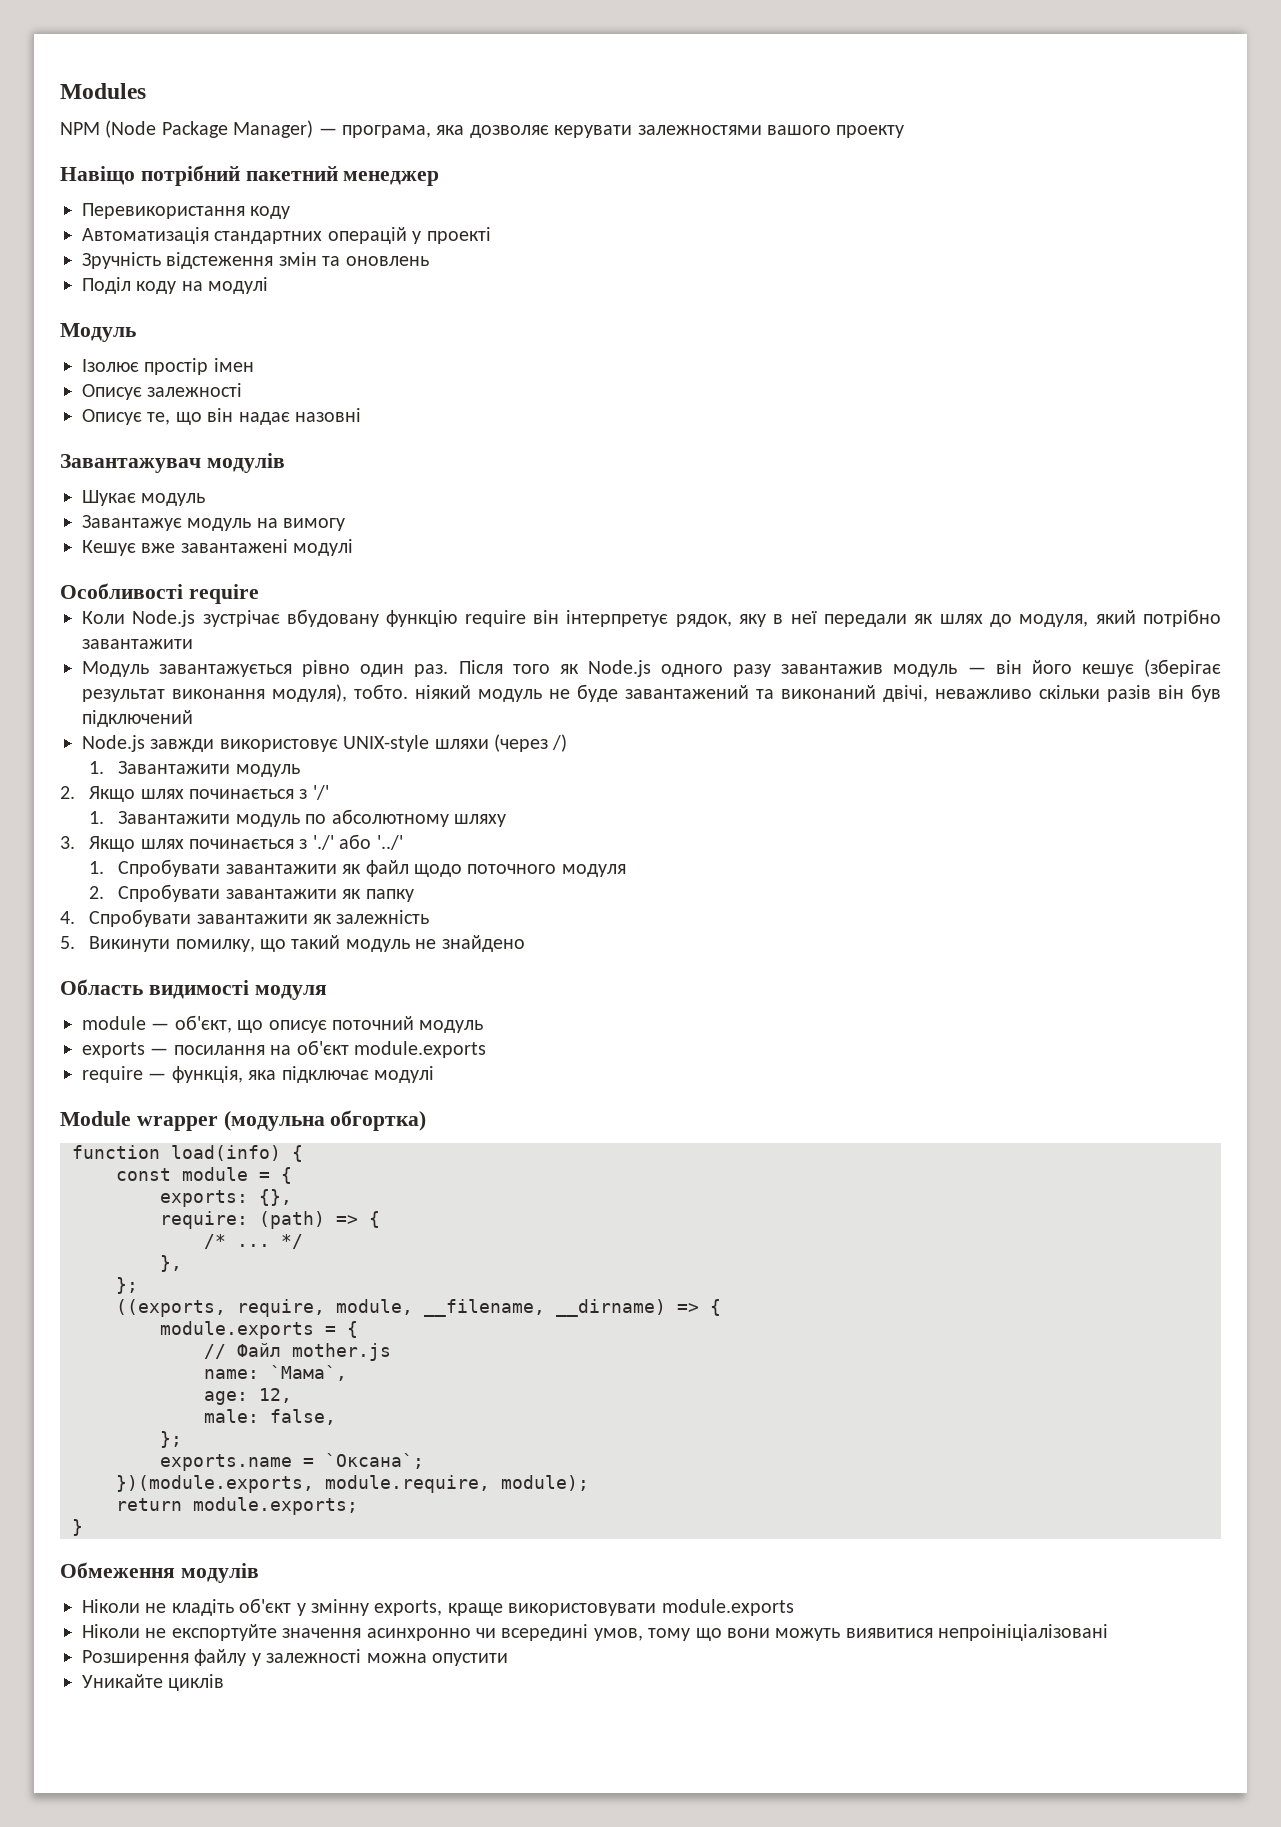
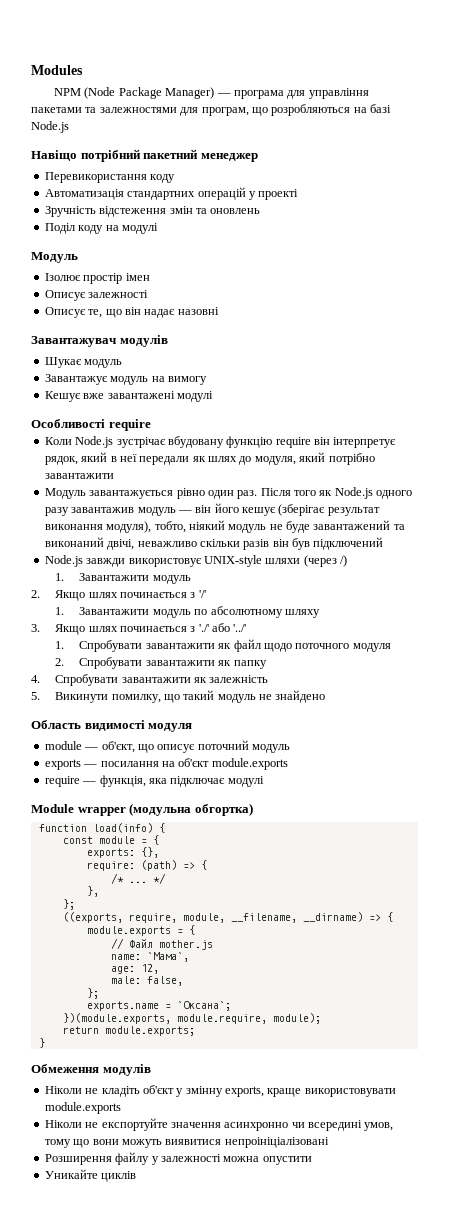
- NPM (Node Package Manager) — програма, яка дозволяє керувати залежностями вашого проекту
+ NPM (Node Package Manager) — програма для управління пакетами та залежностями для програм, що розробляються на базі Node.js
- Коли Node.js зустрічає вбудовану функцію require він інтерпретує рядок, яку в неї передали як шлях до модуля, який потрібно завантажити
+ Коли Node.js зустрічає вбудовану функцію require він інтерпретує рядок, який в неї передали як шлях до модуля, який потрібно завантажити
- Після того як Node.js одного разу завантажив модуль — він його кешує (зберігає результат виконання модуля), тобто. ніякий модуль не буде завантажений та виконаний двічі, неважливо скільки разів він був підключений
+ Після того як Node.js одного разу завантажив модуль — він його кешує (зберігає результат виконання модуля), тобто, ніякий модуль не буде завантажений та виконаний двічі, неважливо скільки разів він був підключений

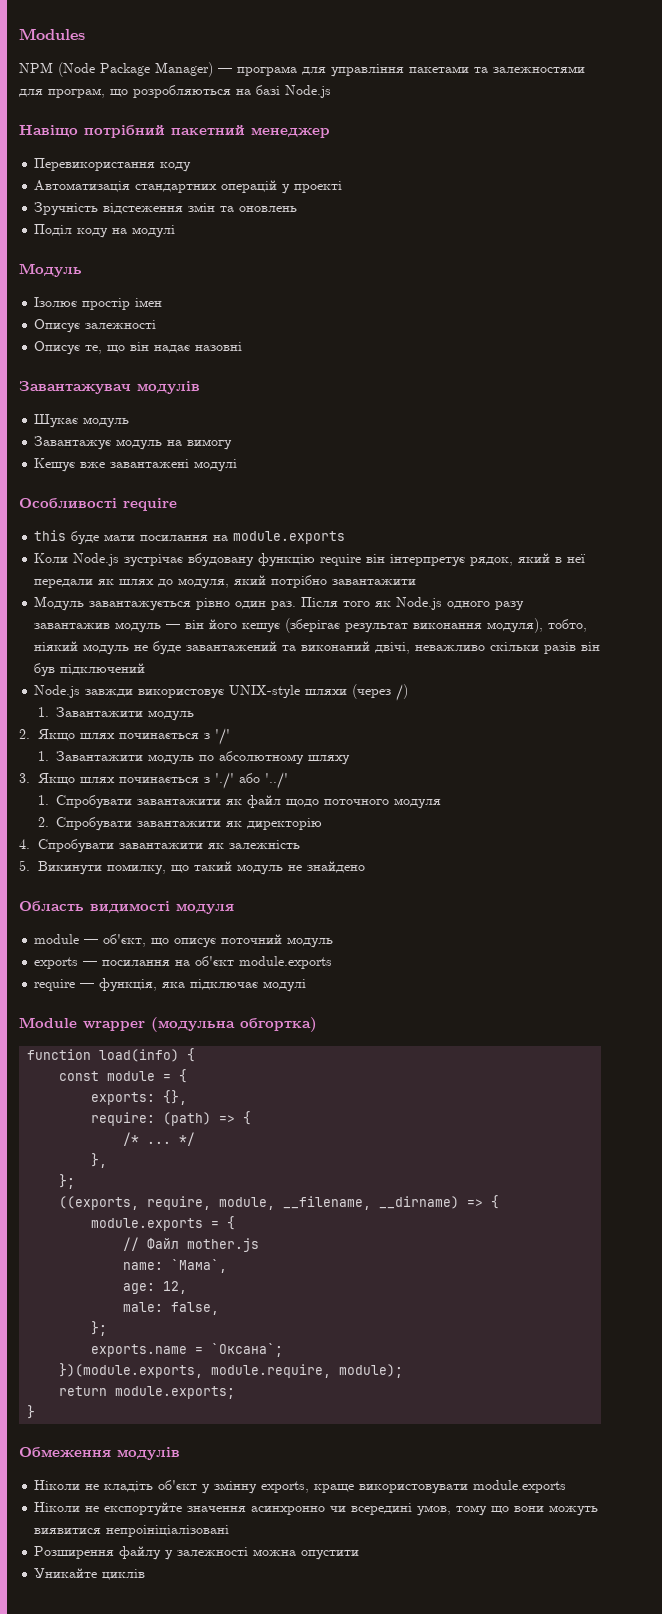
+ this буде мати посилання на module.exports
- 2. Спробувати завантажити як папку
+ 2. Спробувати завантажити як директорію

